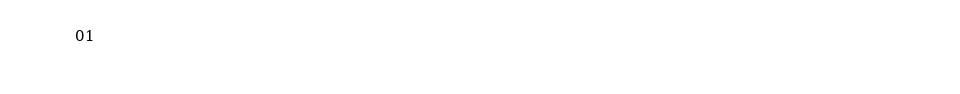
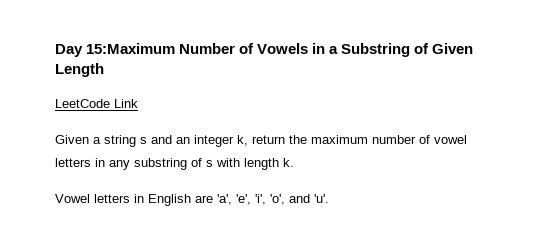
- 01
+ Day 15:Maximum Number of Vowels in a Substring of Given Length
+ LeetCode Link
+ Given a string s and an integer k, return the maximum number of vowel letters in any substring of s with length k.
+ Vowel letters in English are 'a', 'e', 'i', 'o', and 'u'.

